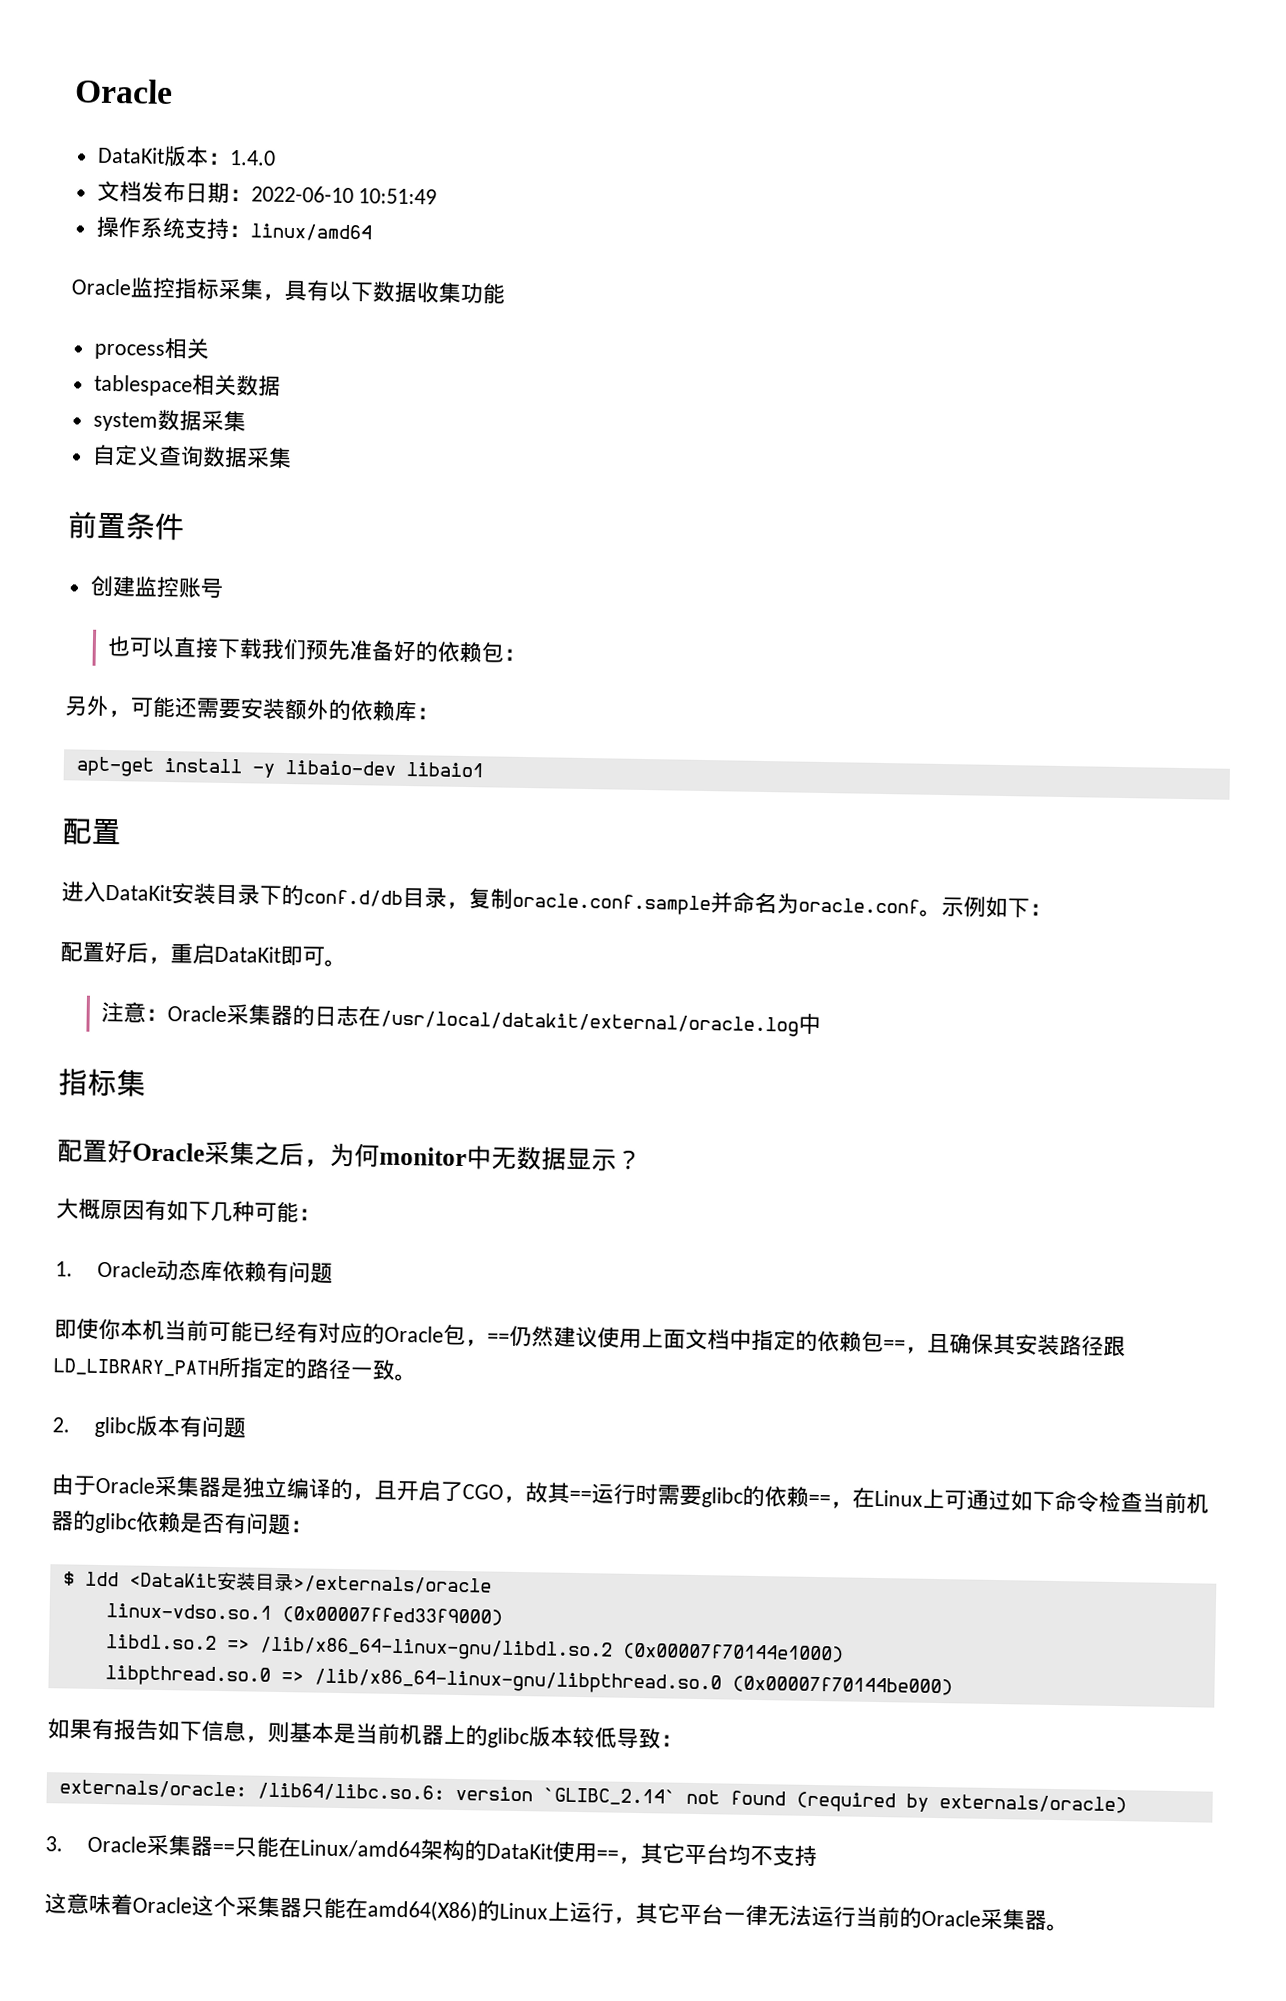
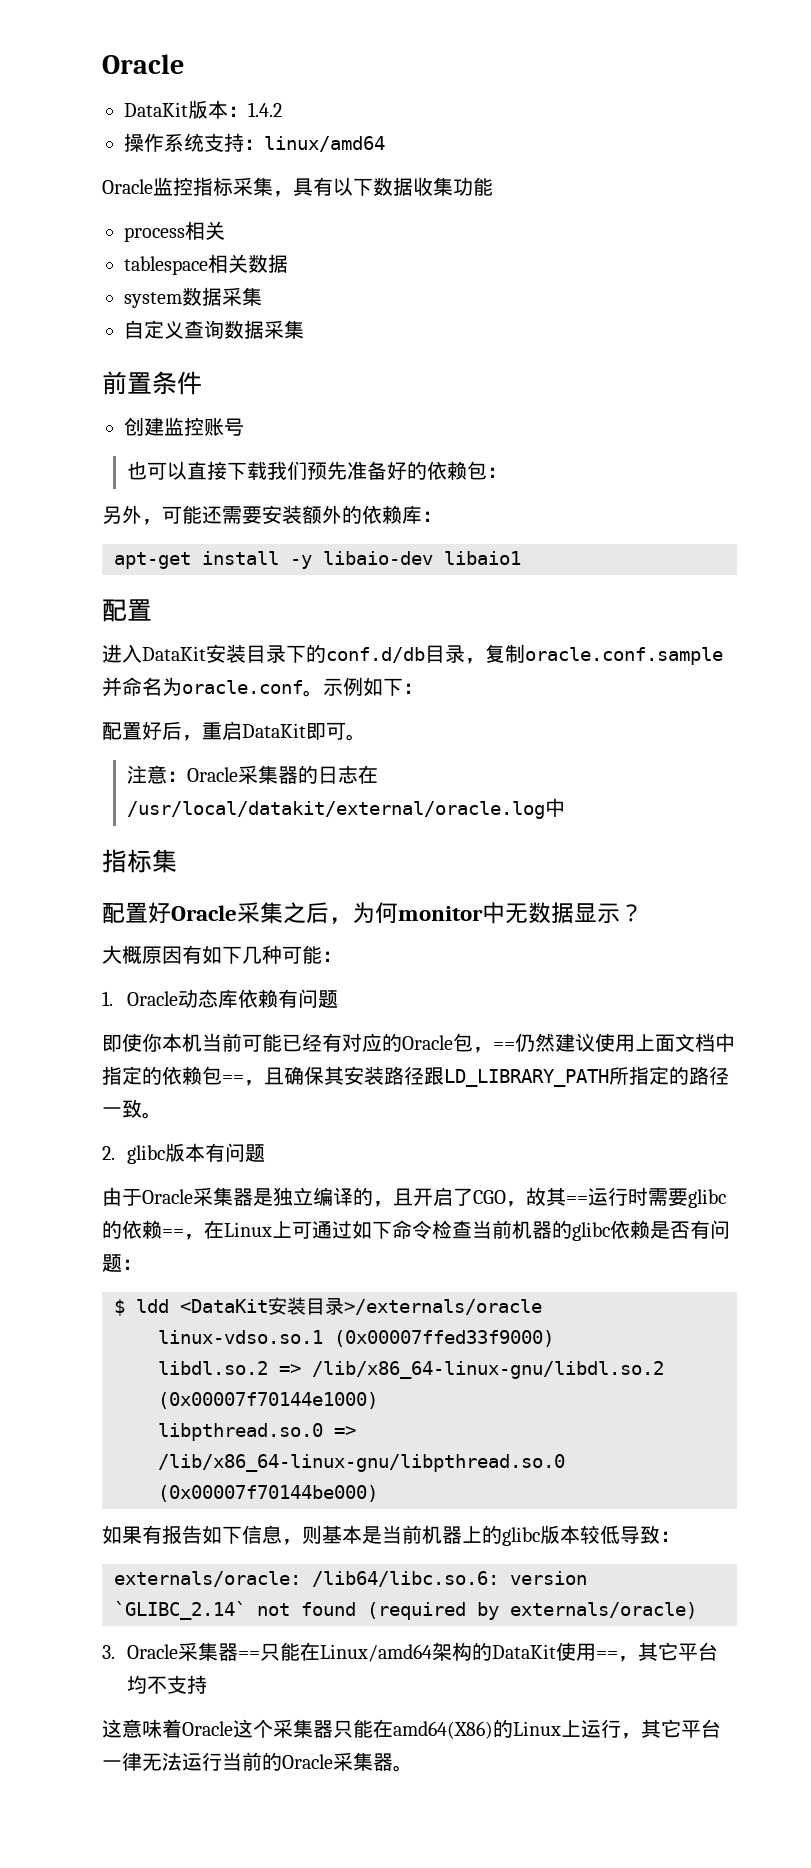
- DataKit版本：1.4.0
- 文档发布日期：2022-06-10 10:51:49
+ DataKit版本：1.4.2

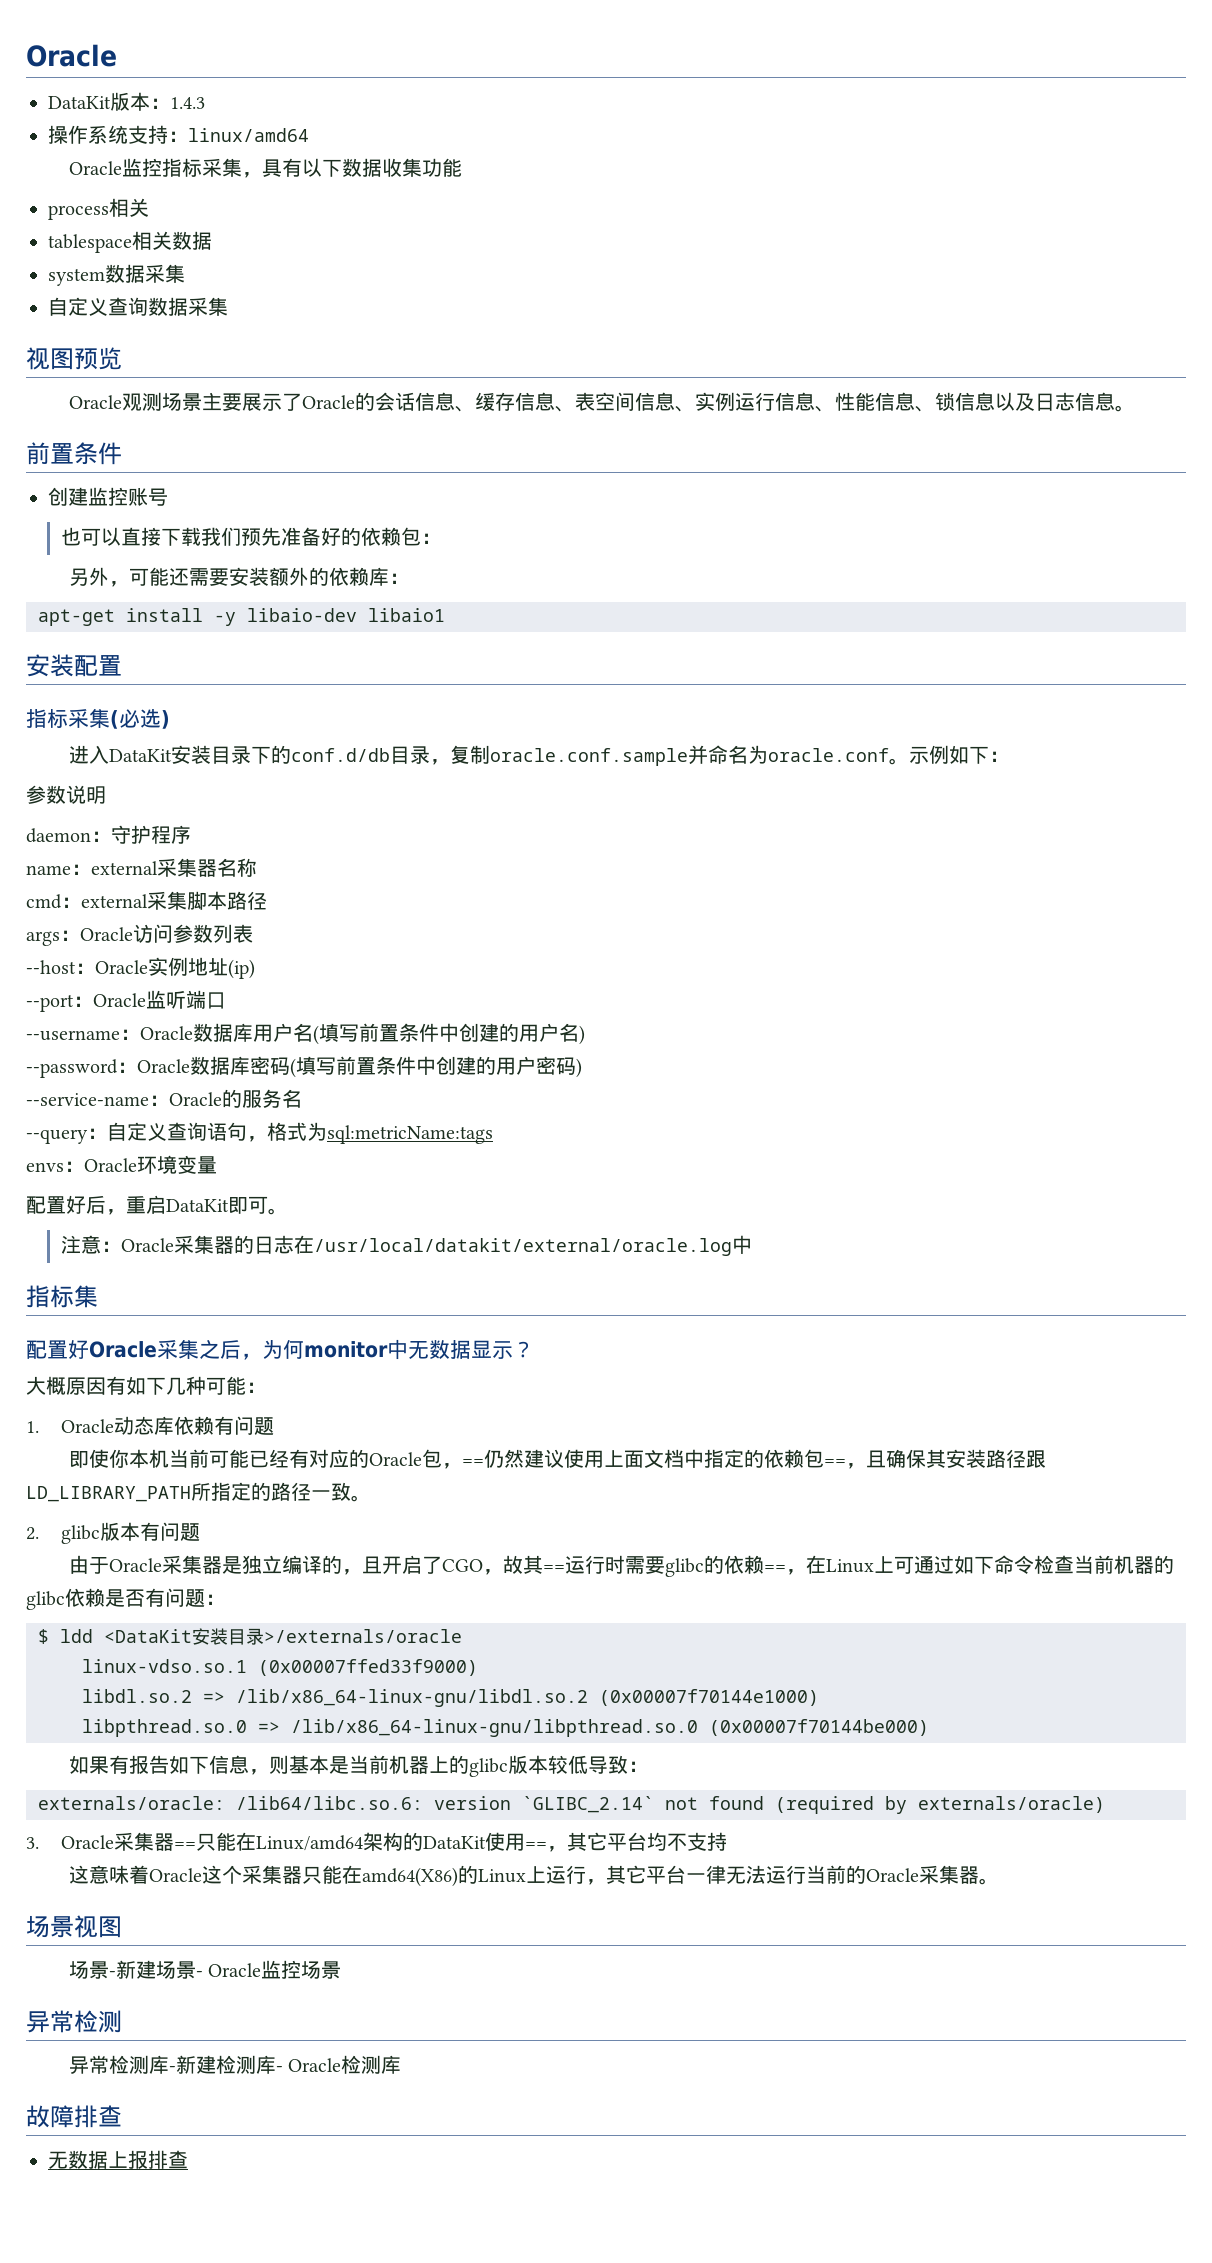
- DataKit版本：1.4.2
+ DataKit版本：1.4.3
+ 视图预览
+ Oracle观测场景主要展示了Oracle的会话信息、缓存信息、表空间信息、实例运行信息、性能信息、锁信息以及日志信息。
  apt-get install -y libaio-dev libaio1
- 配置
+ 安装配置
+ 指标采集(必选)
+ 参数说明
+ daemon：守护程序
+ name：external采集器名称
+ cmd：external采集脚本路径
+ args：Oracle访问参数列表
+ --host：Oracle实例地址(ip)
+ --port：Oracle监听端口
+ --username：Oracle数据库用户名(填写前置条件中创建的用户名)
+ --password：Oracle数据库密码(填写前置条件中创建的用户密码)
+ --service-name：Oracle的服务名
+ --query：自定义查询语句，格式为sql:metricName:tags
+ envs：Oracle环境变量
+ 场景视图
+ 场景-新建场景- Oracle监控场景
+ 异常检测
+ 异常检测库-新建检测库- Oracle检测库
+ 故障排查
+ 无数据上报排查

